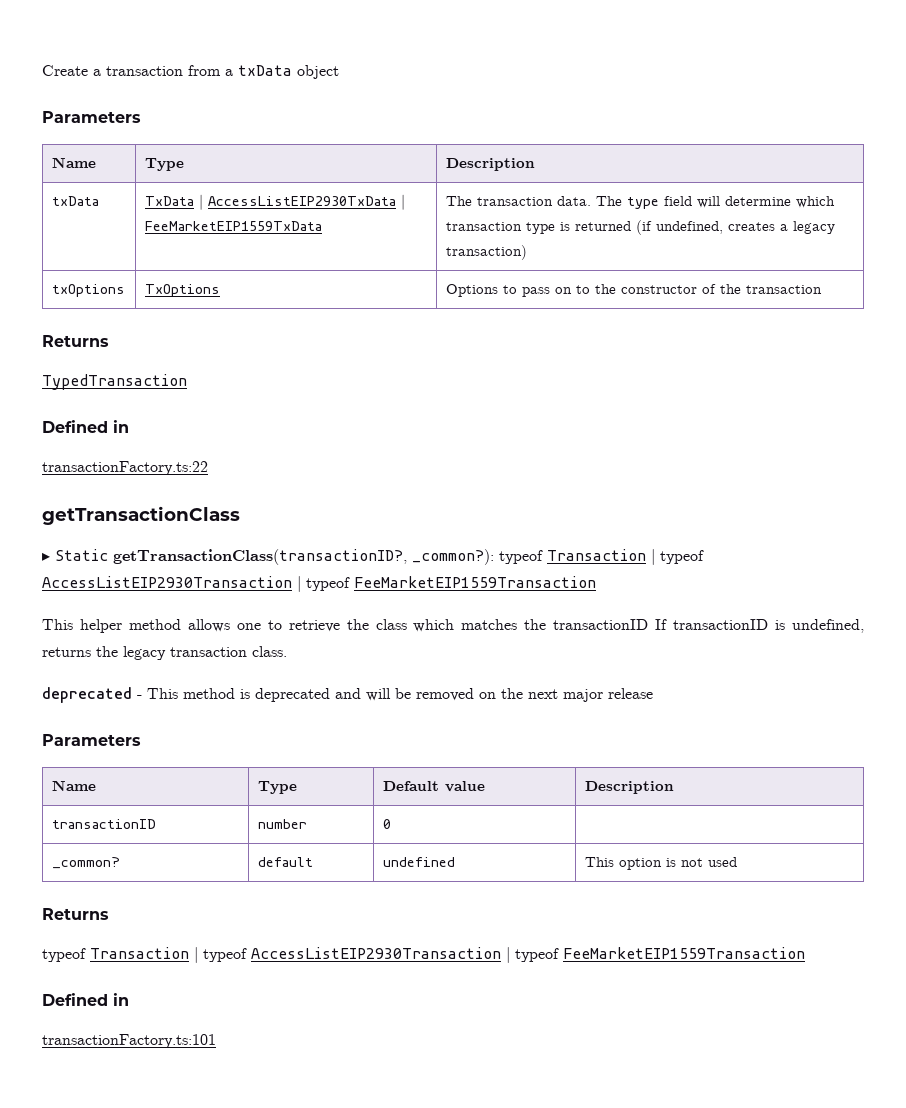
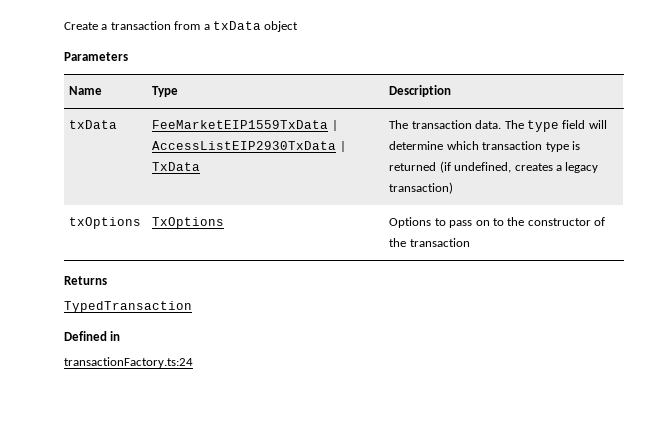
- txData | TxData | AccessListEIP2930TxData | FeeMarketEIP1559TxData | The transaction data. The type field will determine which transaction type is returned (if undefined, creates a legacy transaction)
+ txData | FeeMarketEIP1559TxData | AccessListEIP2930TxData | TxData | The transaction data. The type field will determine which transaction type is returned (if undefined, creates a legacy transaction)
- transactionFactory.ts:22
- getTransactionClass
- ▸ Static getTransactionClass(transactionID?, _common?): typeof Transaction | typeof AccessListEIP2930Transaction | typeof FeeMarketEIP1559Transaction
- This helper method allows one to retrieve the class which matches the transactionID If transactionID is undefined, returns the legacy transaction class.
- deprecated - This method is deprecated and will be removed on the next major release
- Parameters
- Name | Type | Default value | Description
- transactionID | number | 0 |
- _common? | default | undefined | This option is not used
- Returns
- typeof Transaction | typeof AccessListEIP2930Transaction | typeof FeeMarketEIP1559Transaction
- Defined in
- transactionFactory.ts:101
+ transactionFactory.ts:24

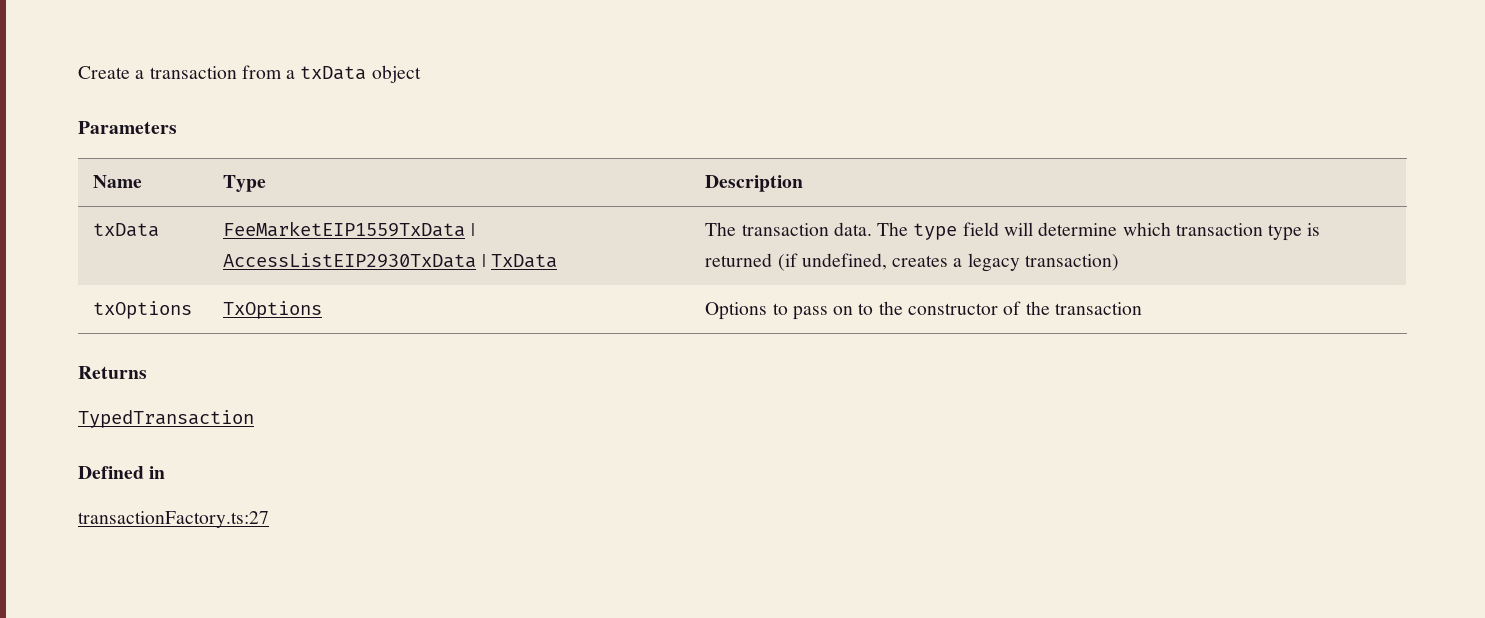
- transactionFactory.ts:24
+ transactionFactory.ts:27

